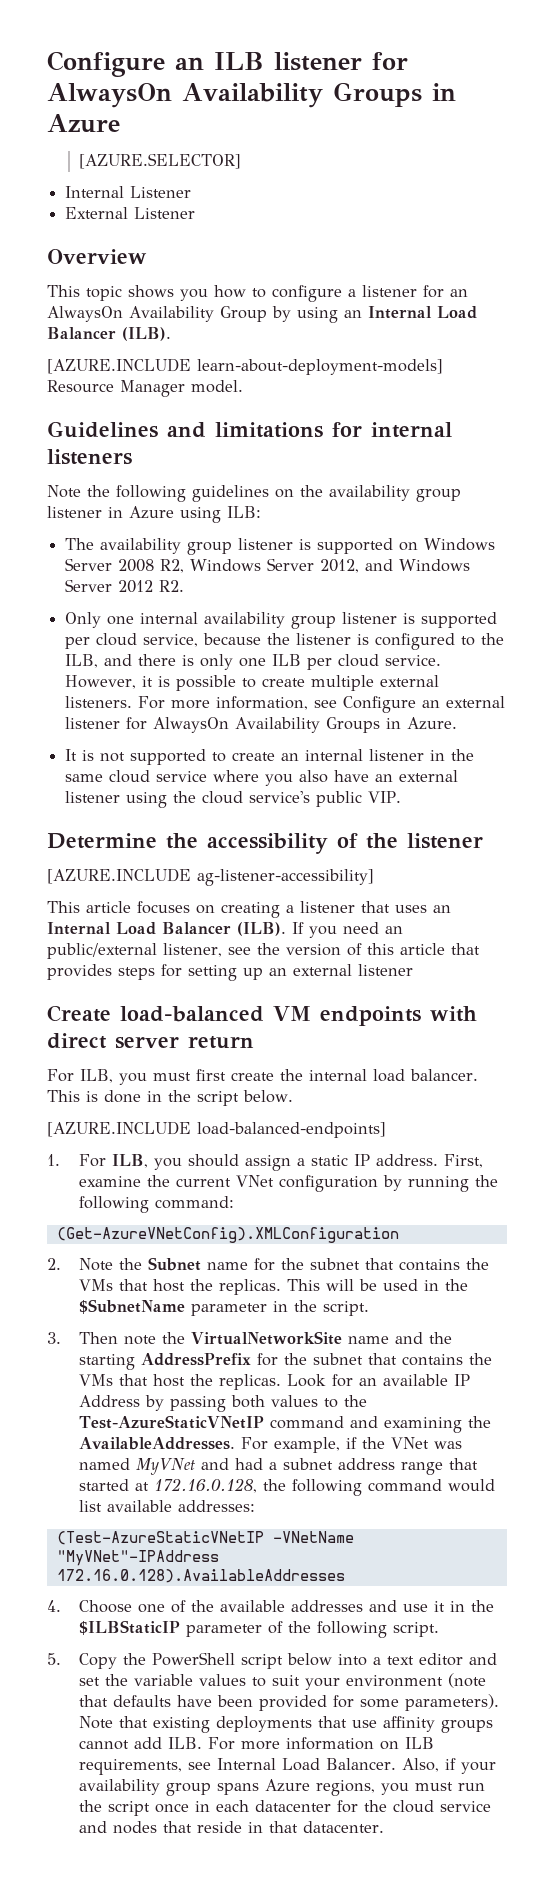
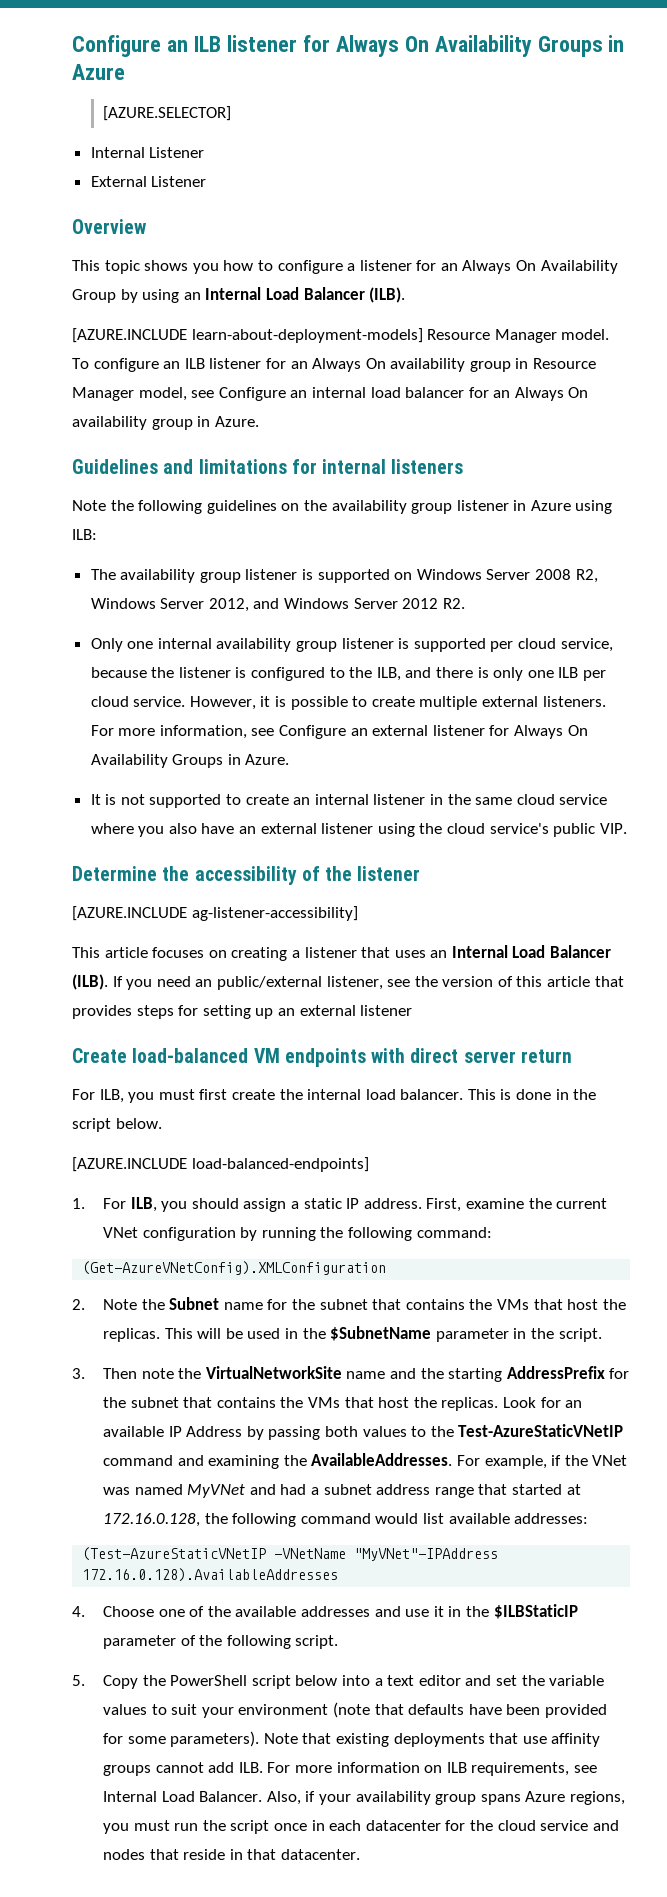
- Configure an ILB listener for AlwaysOn Availability Groups in Azure
+ Configure an ILB listener for Always On Availability Groups in Azure
- This topic shows you how to configure a listener for an AlwaysOn Availability Group by using an Internal Load Balancer (ILB).
+ This topic shows you how to configure a listener for an Always On Availability Group by using an Internal Load Balancer (ILB).
+ To configure an ILB listener for an Always On availability group in Resource Manager model, see Configure an internal load balancer for an Always On availability group in Azure.
- For more information, see Configure an external listener for AlwaysOn Availability Groups in Azure.
+ For more information, see Configure an external listener for Always On Availability Groups in Azure.

